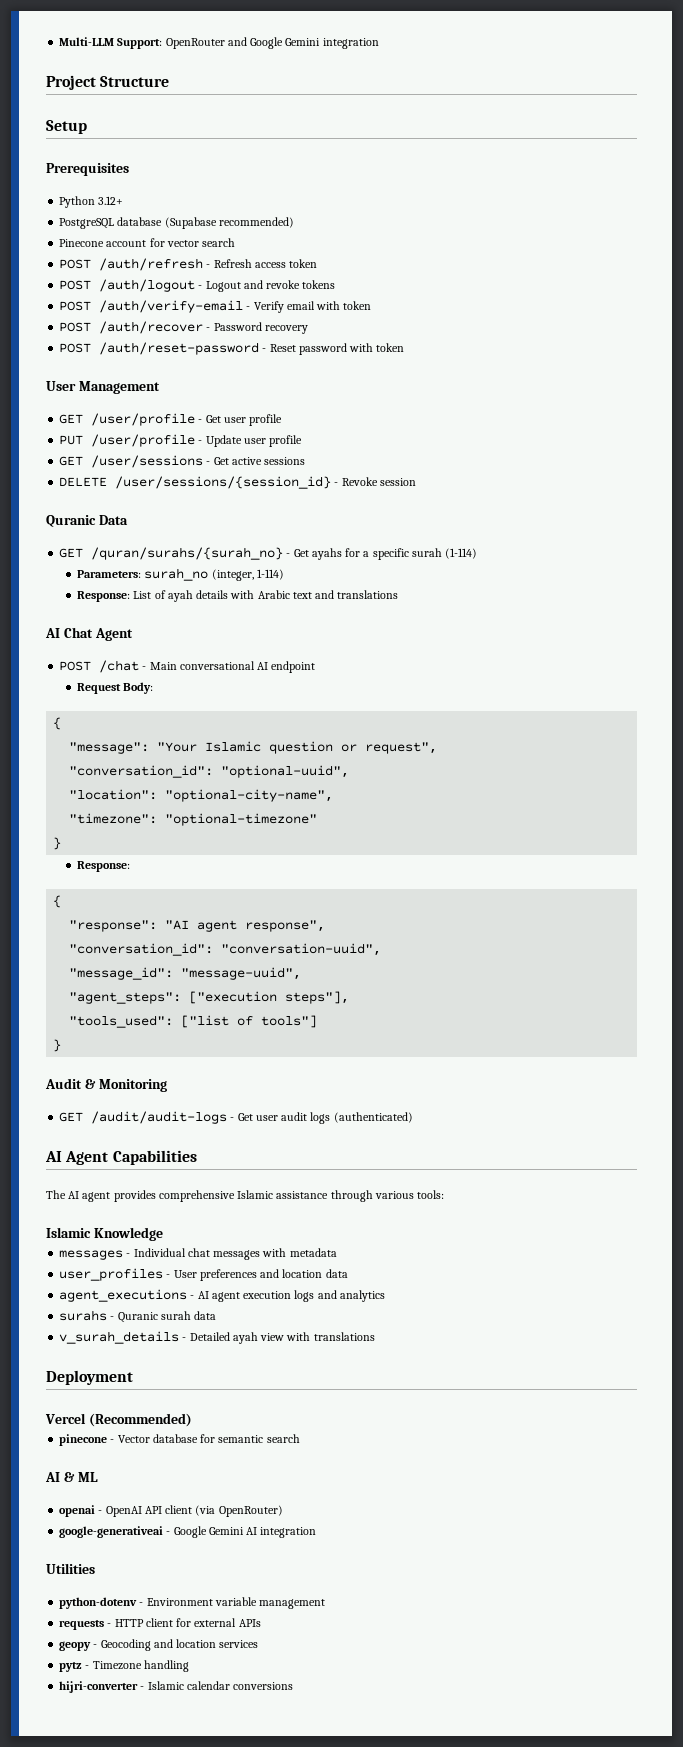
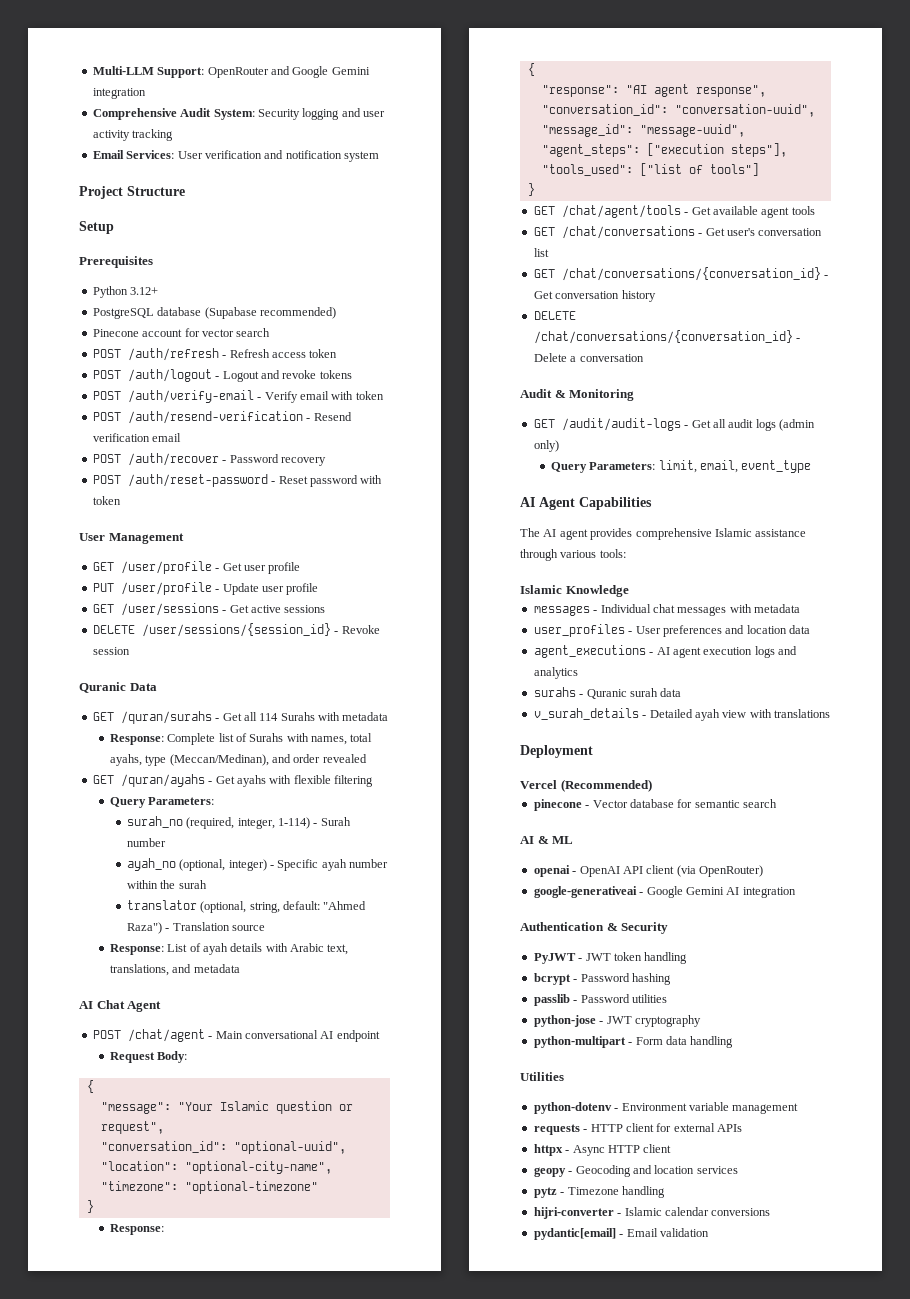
+ Comprehensive Audit System: Security logging and user activity tracking
+ Email Services: User verification and notification system
+ POST /auth/resend-verification - Resend verification email
- GET /quran/surahs/{surah_no} - Get ayahs for a specific surah (1-114)
- Parameters: surah_no (integer, 1-114)
+ GET /quran/surahs - Get all 114 Surahs with metadata
+ Response: Complete list of Surahs with names, total ayahs, type (Meccan/Medinan), and order revealed
+ GET /quran/ayahs - Get ayahs with flexible filtering
+ Query Parameters:
+ surah_no (required, integer, 1-114) - Surah number
+ ayah_no (optional, integer) - Specific ayah number within the surah
+ translator (optional, string, default: "Ahmed Raza") - Translation source
- Response: List of ayah details with Arabic text and translations
+ Response: List of ayah details with Arabic text, translations, and metadata
- POST /chat - Main conversational AI endpoint
+ POST /chat/agent - Main conversational AI endpoint
+ GET /chat/agent/tools - Get available agent tools
+ GET /chat/conversations - Get user's conversation list
+ GET /chat/conversations/{conversation_id} - Get conversation history
+ DELETE /chat/conversations/{conversation_id} - Delete a conversation
- GET /audit/audit-logs - Get user audit logs (authenticated)
+ GET /audit/audit-logs - Get all audit logs (admin only)
+ Query Parameters: limit, email, event_type
+ Authentication & Security
+ PyJWT - JWT token handling
+ bcrypt - Password hashing
+ passlib - Password utilities
+ python-jose - JWT cryptography
+ python-multipart - Form data handling
+ httpx - Async HTTP client
+ pydantic[email] - Email validation

